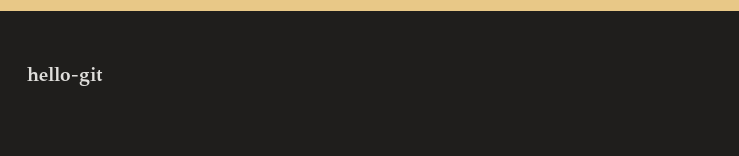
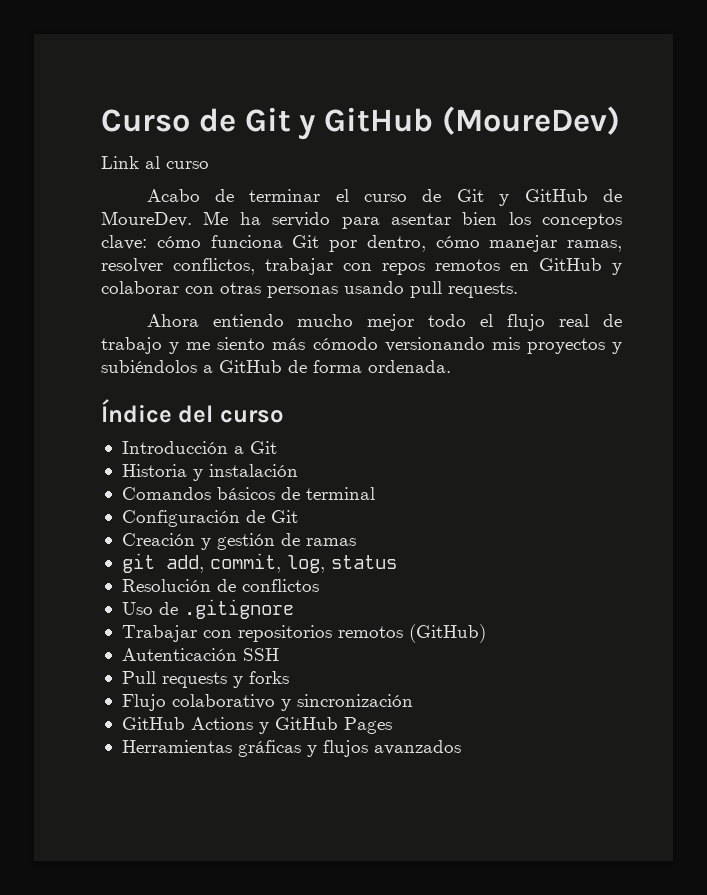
- hello-git
+ Curso de Git y GitHub (MoureDev)
+ Link al curso
+ Acabo de terminar el curso de Git y GitHub de MoureDev. Me ha servido para asentar bien los conceptos clave: cómo funciona Git por dentro, cómo manejar ramas, resolver conflictos, trabajar con repos remotos en GitHub y colaborar con otras personas usando pull requests.
+ Ahora entiendo mucho mejor todo el flujo real de trabajo y me siento más cómodo versionando mis proyectos y subiéndolos a GitHub de forma ordenada.
+ Índice del curso
+ Introducción a Git
+ Historia y instalación
+ Comandos básicos de terminal
+ Configuración de Git
+ Creación y gestión de ramas
+ git add, commit, log, status
+ Resolución de conflictos
+ Uso de .gitignore
+ Trabajar con repositorios remotos (GitHub)
+ Autenticación SSH
+ Pull requests y forks
+ Flujo colaborativo y sincronización
+ GitHub Actions y GitHub Pages
+ Herramientas gráficas y flujos avanzados

